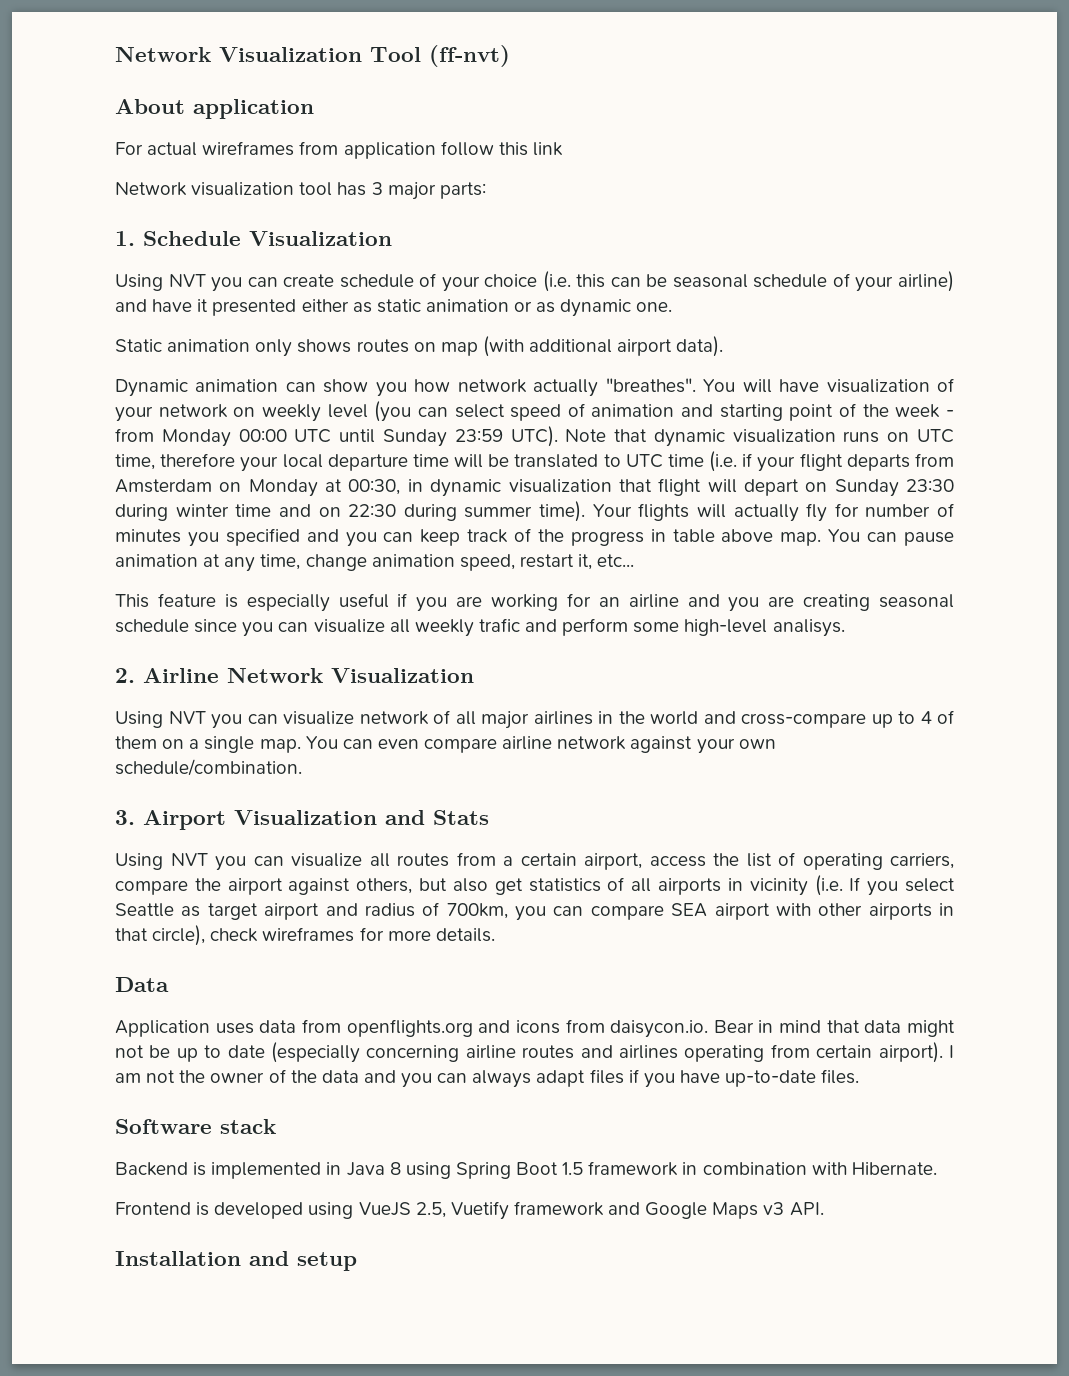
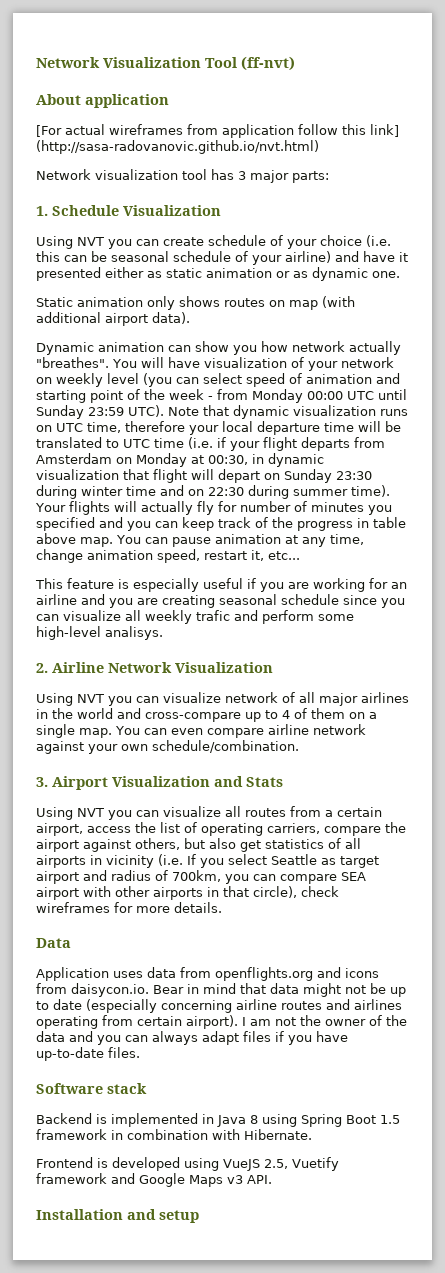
- For actual wireframes from application follow this link
+ [For actual wireframes from application follow this link] (http://sasa-radovanovic.github.io/nvt.html)

